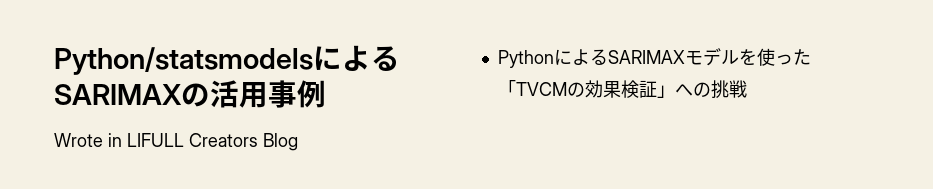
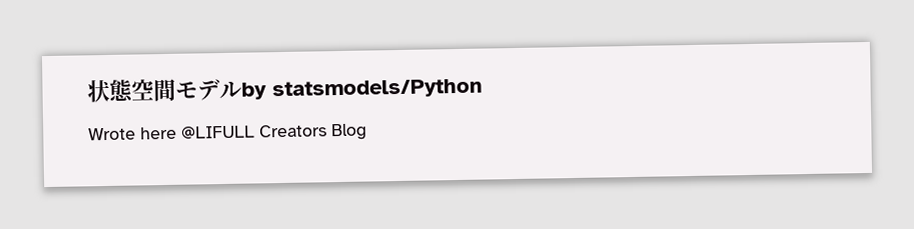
- Python/statsmodelsによるSARIMAXの活用事例
- Wrote in LIFULL Creators Blog
- PythonによるSARIMAXモデルを使った「TVCMの効果検証」への挑戦
+ 状態空間モデルby statsmodels/Python
+ Wrote here @LIFULL Creators Blog

